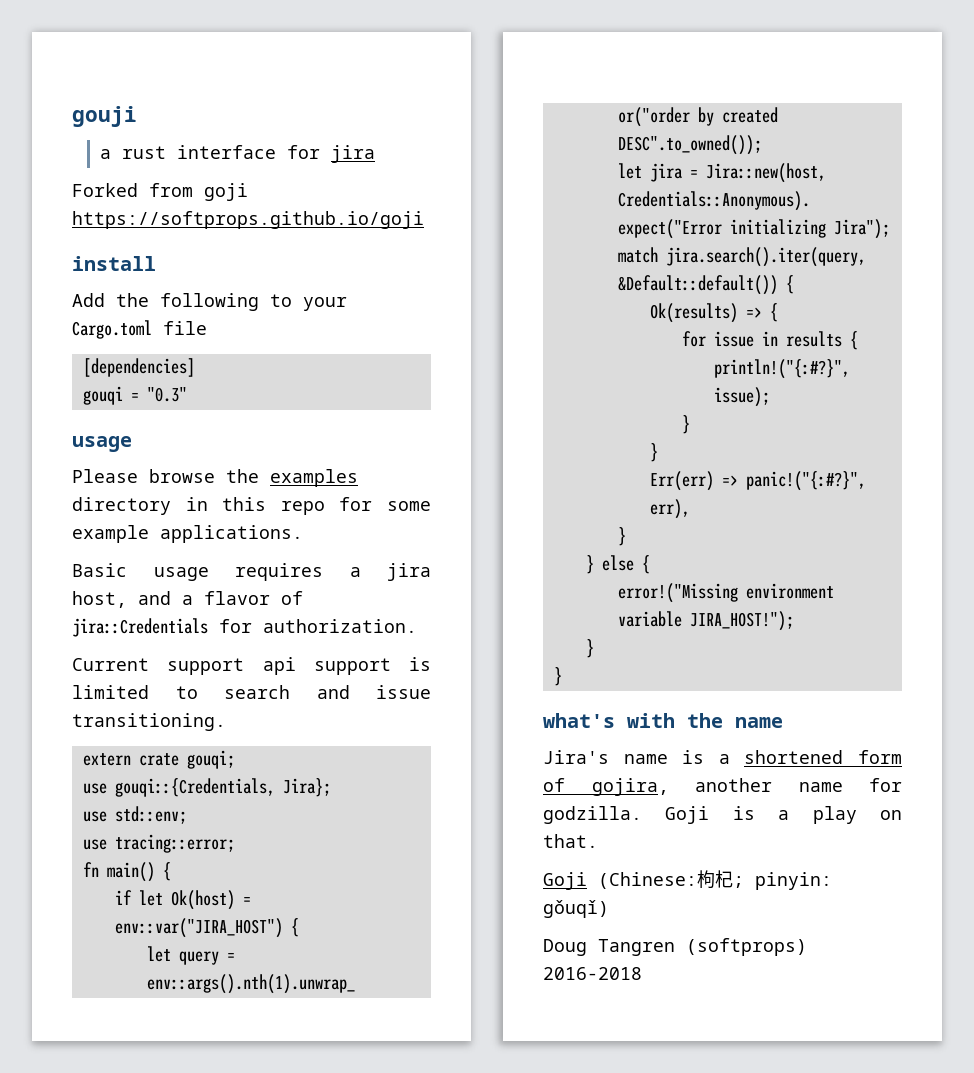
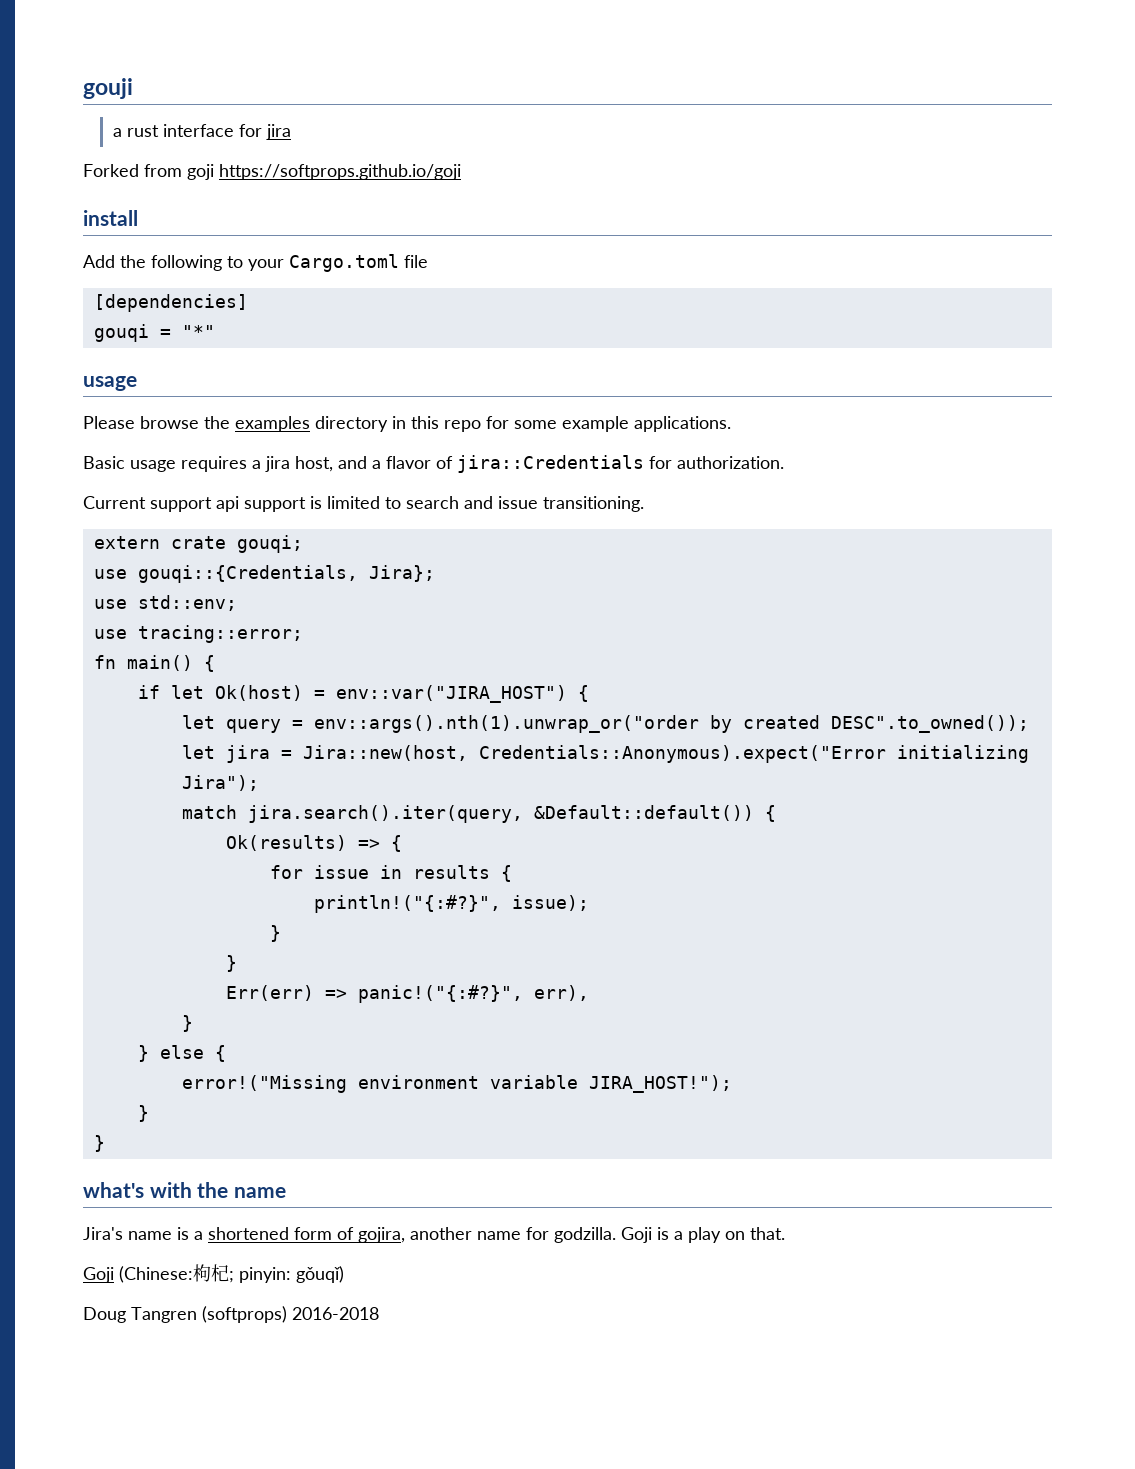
- gouqi = "0.3"
+ gouqi = "*"

